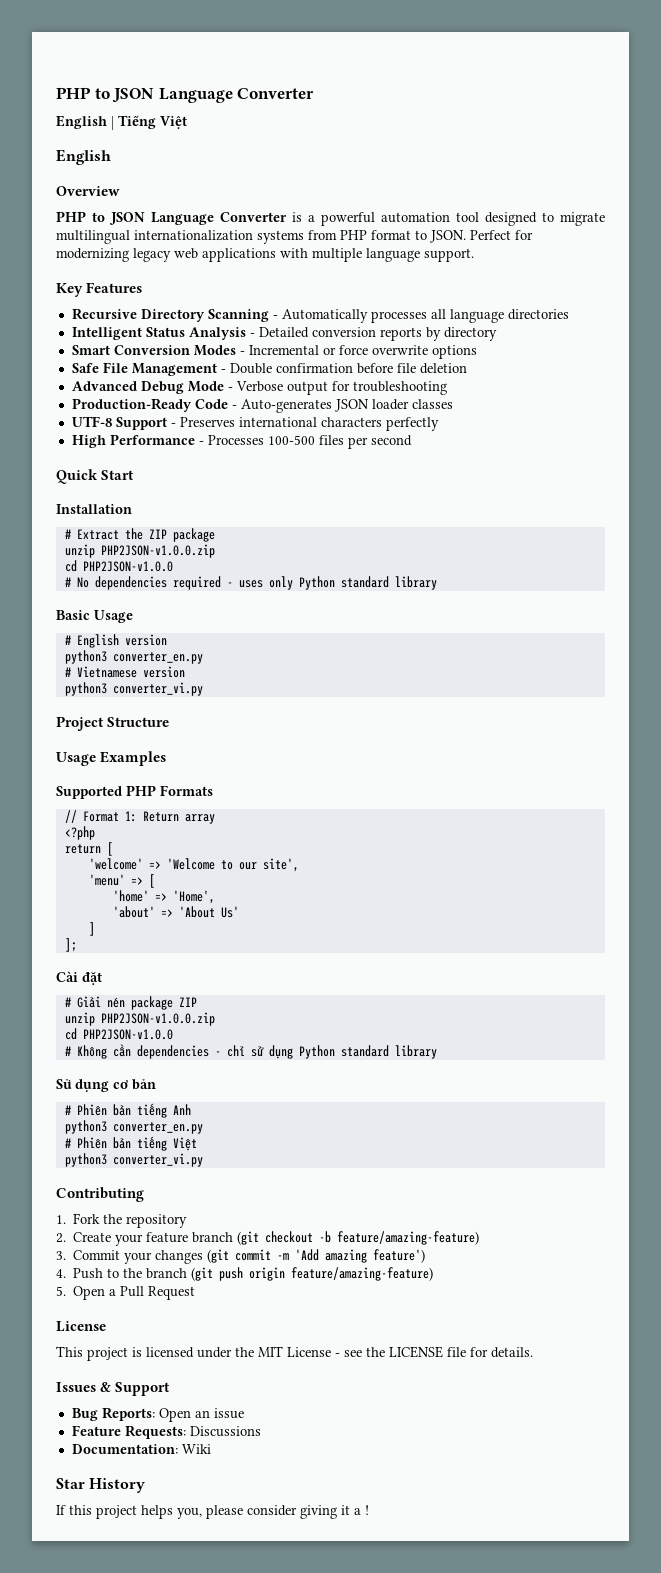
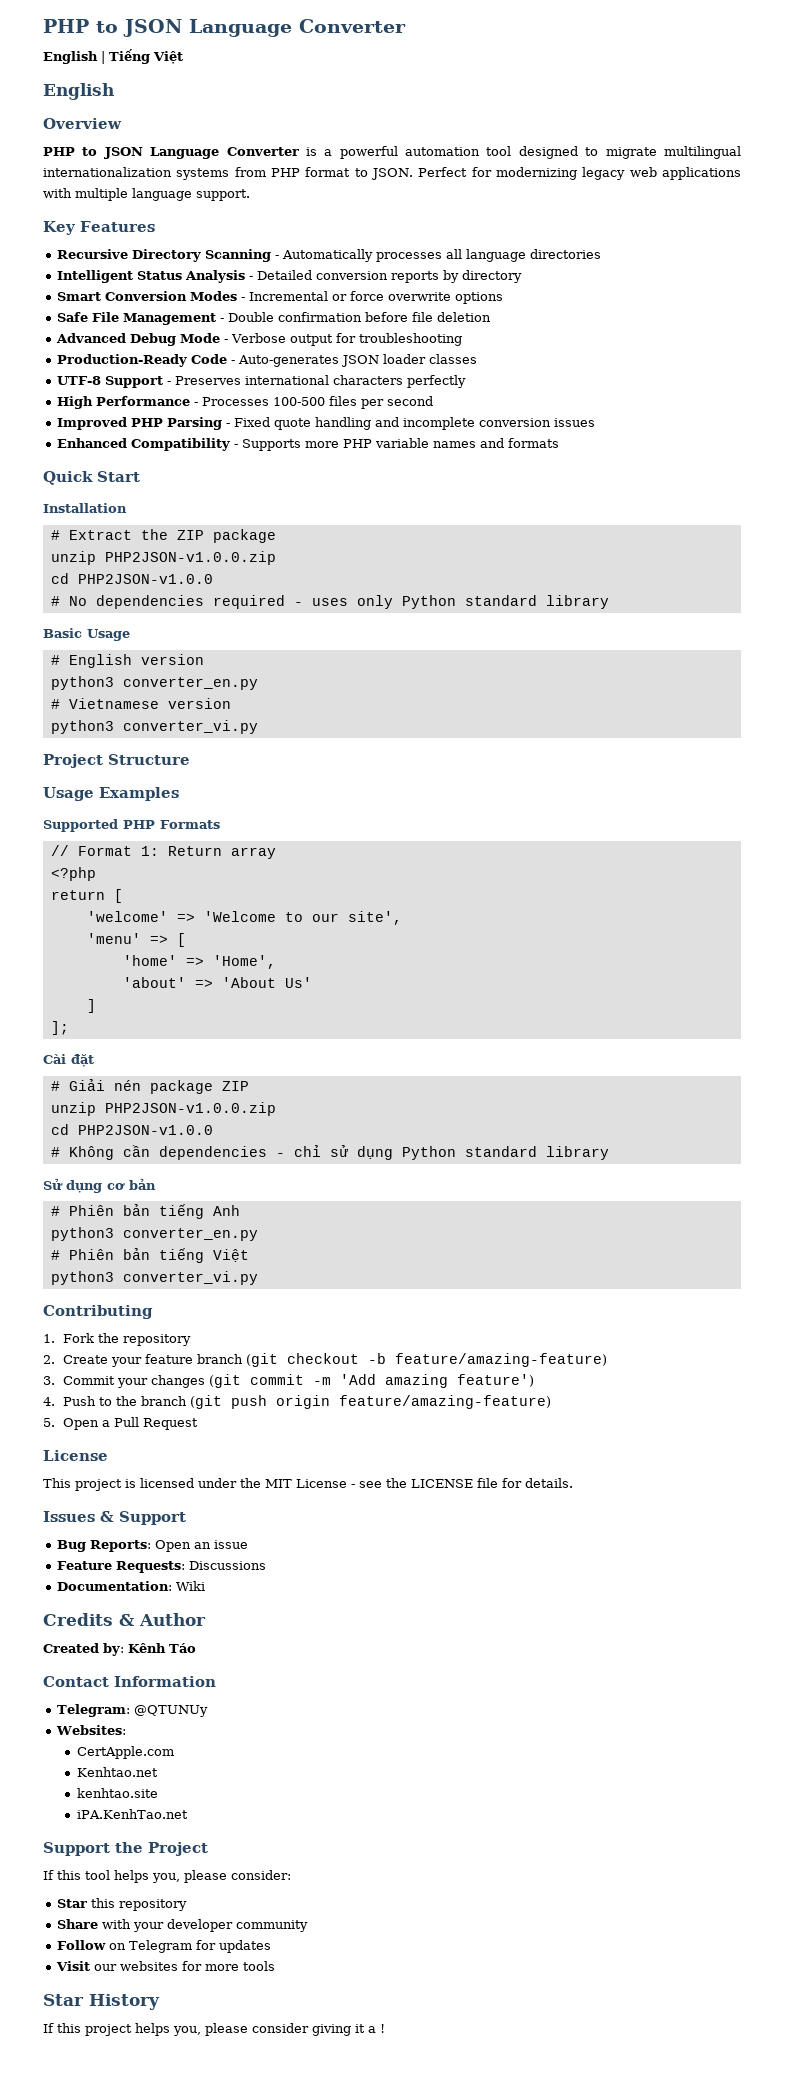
+ Improved PHP Parsing - Fixed quote handling and incomplete conversion issues
+ Enhanced Compatibility - Supports more PHP variable names and formats
+ Credits & Author
+ Created by: Kênh Táo
+ Contact Information
+ Telegram: @QTUNUy
+ Websites:
+ CertApple.com
+ Kenhtao.net
+ kenhtao.site
+ iPA.KenhTao.net
+ Support the Project
+ If this tool helps you, please consider:
+ Star this repository
+ Share with your developer community
+ Follow on Telegram for updates
+ Visit our websites for more tools

